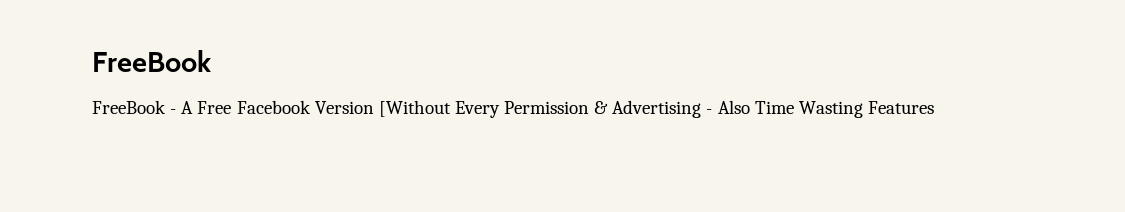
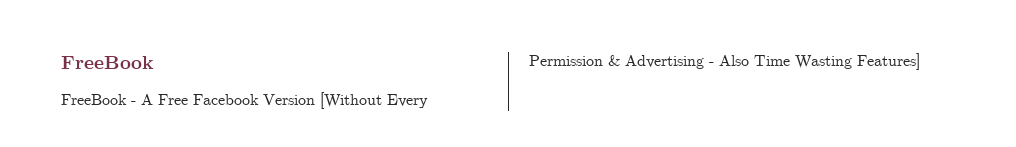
- FreeBook - A Free Facebook Version [Without Every Permission & Advertising - Also Time Wasting Features
+ FreeBook - A Free Facebook Version [Without Every Permission & Advertising - Also Time Wasting Features]

